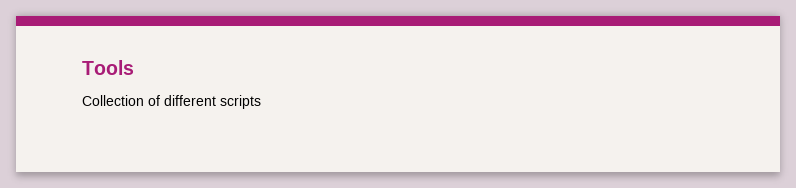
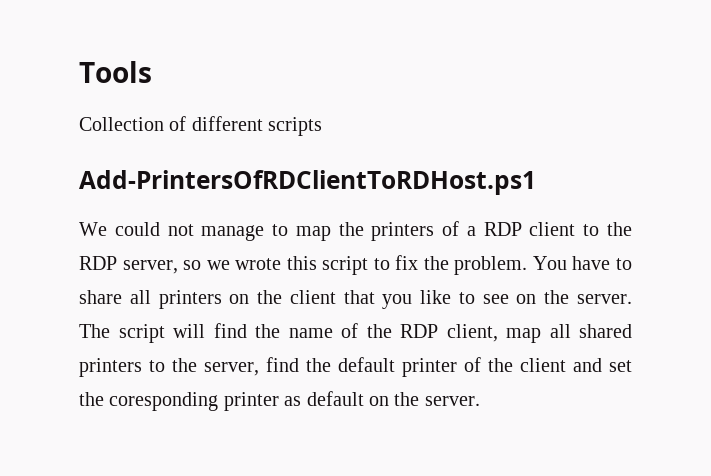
+ Add-PrintersOfRDClientToRDHost.ps1
+ We could not manage to map the printers of a RDP client to the RDP server, so we wrote this script to fix the problem. You have to share all printers on the client that you like to see on the server. The script will find the name of the RDP client, map all shared printers to the server, find the default printer of the client and set the coresponding printer as default on the server.

